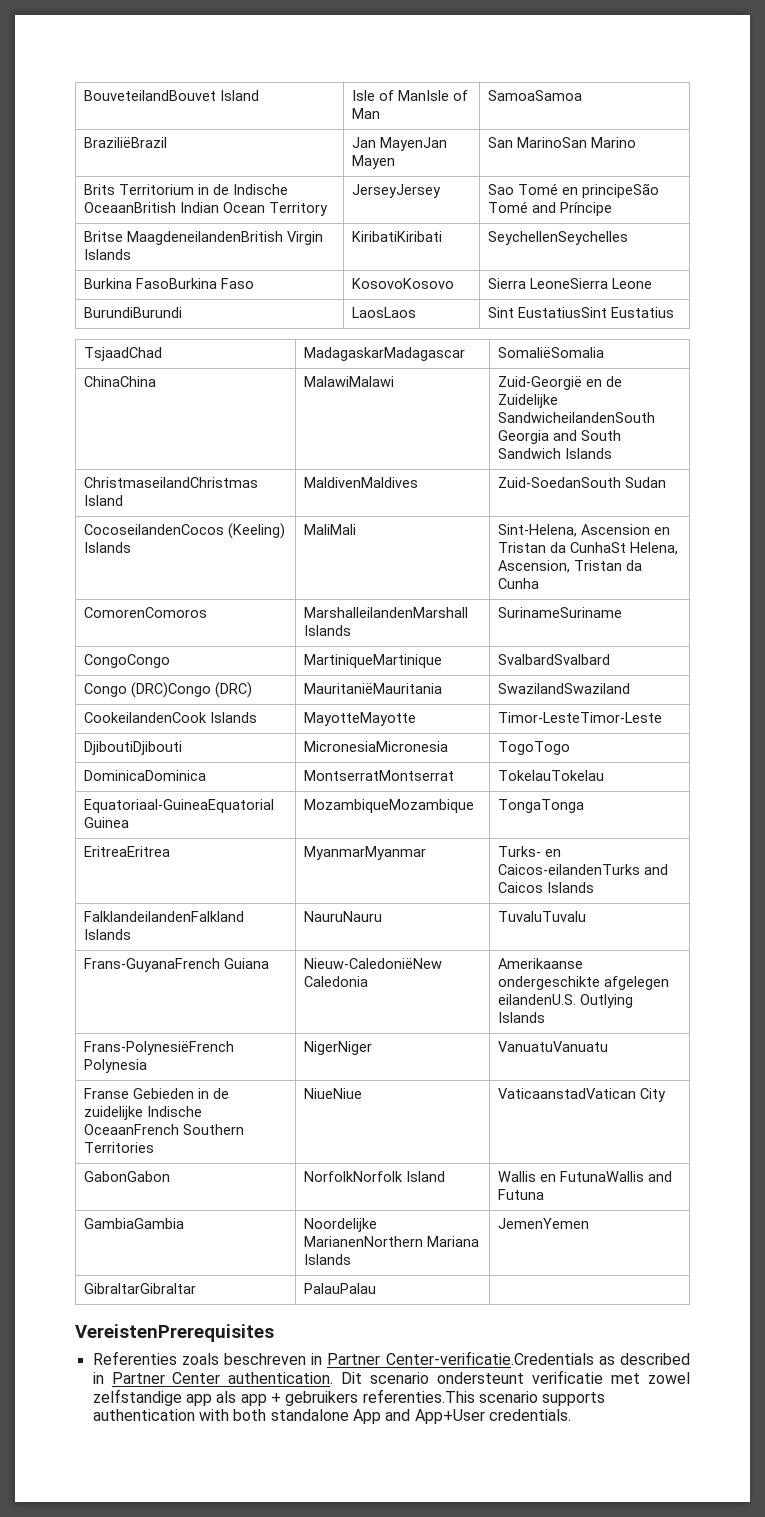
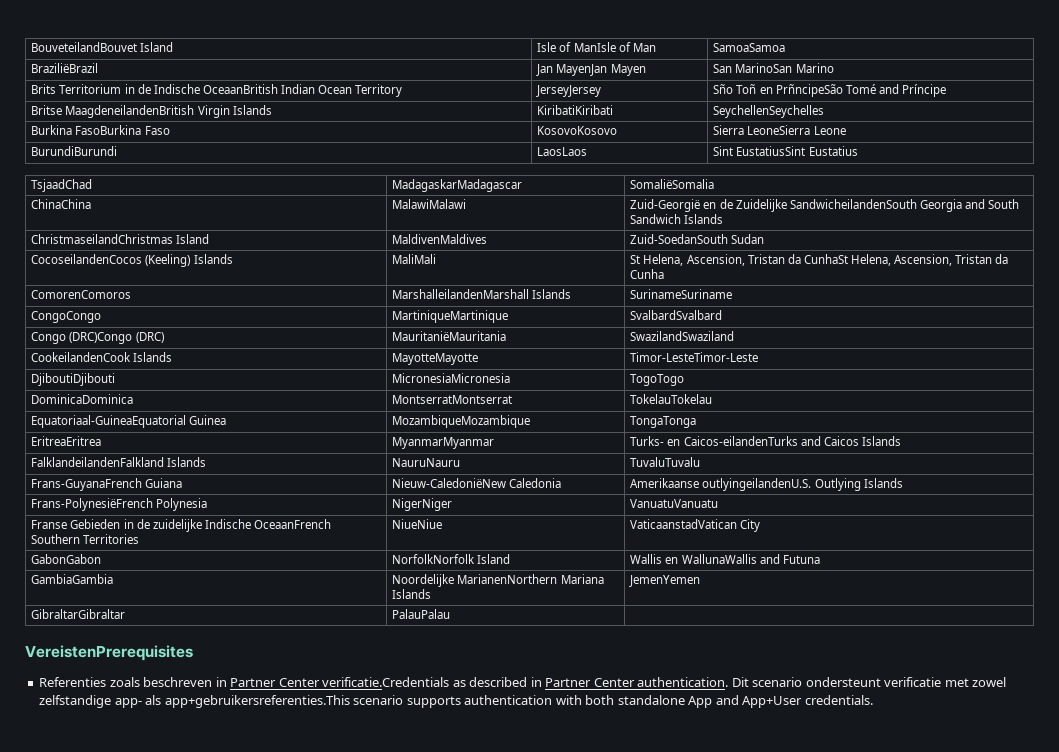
- Brits Territorium in de Indische OceaanBritish Indian Ocean Territory | JerseyJersey | Sao Tomé en principeSão Tomé and Príncipe
+ Brits Territorium in de Indische OceaanBritish Indian Ocean Territory | JerseyJersey | Sño Toñ en PrñncipeSão Tomé and Príncipe
- CocoseilandenCocos (Keeling) Islands | MaliMali | Sint-Helena, Ascension en Tristan da CunhaSt Helena, Ascension, Tristan da Cunha
+ CocoseilandenCocos (Keeling) Islands | MaliMali | St Helena, Ascension, Tristan da CunhaSt Helena, Ascension, Tristan da Cunha
- Frans-GuyanaFrench Guiana | Nieuw-CaledoniëNew Caledonia | Amerikaanse ondergeschikte afgelegen eilandenU.S. Outlying Islands
+ Frans-GuyanaFrench Guiana | Nieuw-CaledoniëNew Caledonia | Amerikaanse outlyingeilandenU.S. Outlying Islands
- GabonGabon | NorfolkNorfolk Island | Wallis en FutunaWallis and Futuna
+ GabonGabon | NorfolkNorfolk Island | Wallis en WallunaWallis and Futuna
- Referenties zoals beschreven in Partner Center-verificatie.Credentials as described in Partner Center authentication.
+ Referenties zoals beschreven in Partner Center verificatie.Credentials as described in Partner Center authentication.
- Dit scenario ondersteunt verificatie met zowel zelfstandige app als app + gebruikers referenties.This scenario supports authentication with both standalone App and App+User credentials.
+ Dit scenario ondersteunt verificatie met zowel zelfstandige app- als app+gebruikersreferenties.This scenario supports authentication with both standalone App and App+User credentials.

